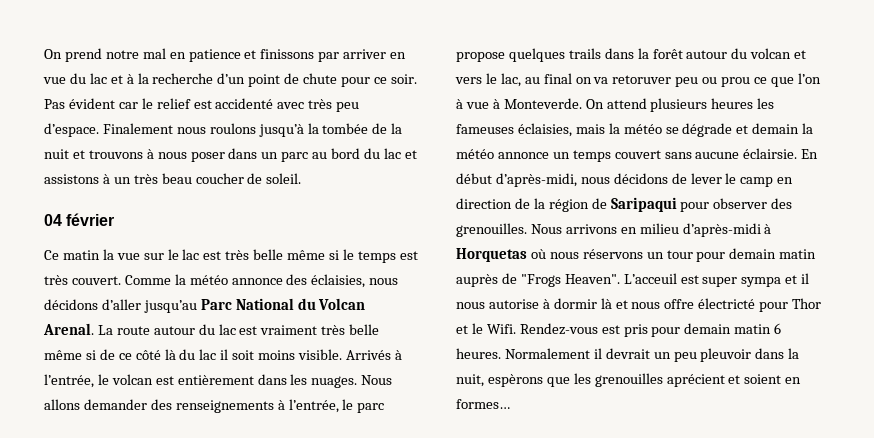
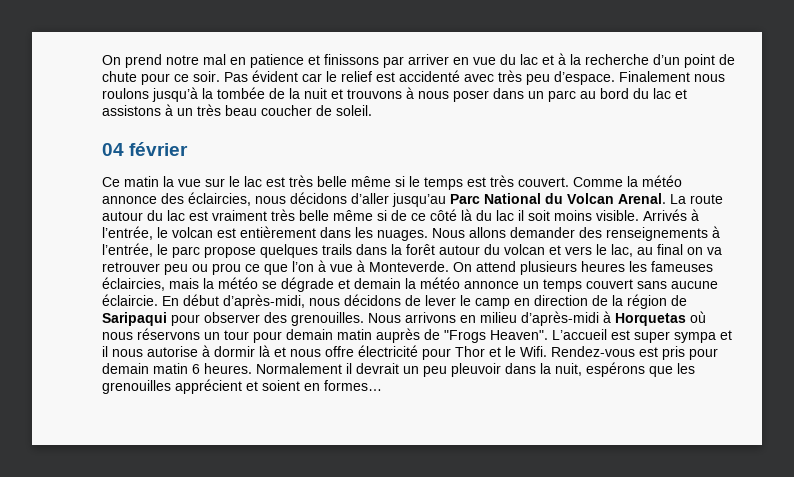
- Comme la météo annonce des éclaisies, nous décidons d’aller jusqu’au Parc National du Volcan Arenal.
+ Comme la météo annonce des éclaircies, nous décidons d’aller jusqu’au Parc National du Volcan Arenal.
- Nous allons demander des renseignements à l’entrée, le parc propose quelques trails dans la forêt autour du volcan et vers le lac, au final on va retoruver peu ou prou ce que l’on à vue à Monteverde.
+ Nous allons demander des renseignements à l’entrée, le parc propose quelques trails dans la forêt autour du volcan et vers le lac, au final on va retrouver peu ou prou ce que l’on à vue à Monteverde.
- On attend plusieurs heures les fameuses éclaisies, mais la météo se dégrade et demain la météo annonce un temps couvert sans aucune éclairsie.
+ On attend plusieurs heures les fameuses éclaircies, mais la météo se dégrade et demain la météo annonce un temps couvert sans aucune éclaircie.
- L’acceuil est super sympa et il nous autorise à dormir là et nous offre électricté pour Thor et le Wifi.
+ L’accueil est super sympa et il nous autorise à dormir là et nous offre électricité pour Thor et le Wifi.
- Normalement il devrait un peu pleuvoir dans la nuit, espèrons que les grenouilles aprécient et soient en formes…
+ Normalement il devrait un peu pleuvoir dans la nuit, espérons que les grenouilles apprécient et soient en formes…

